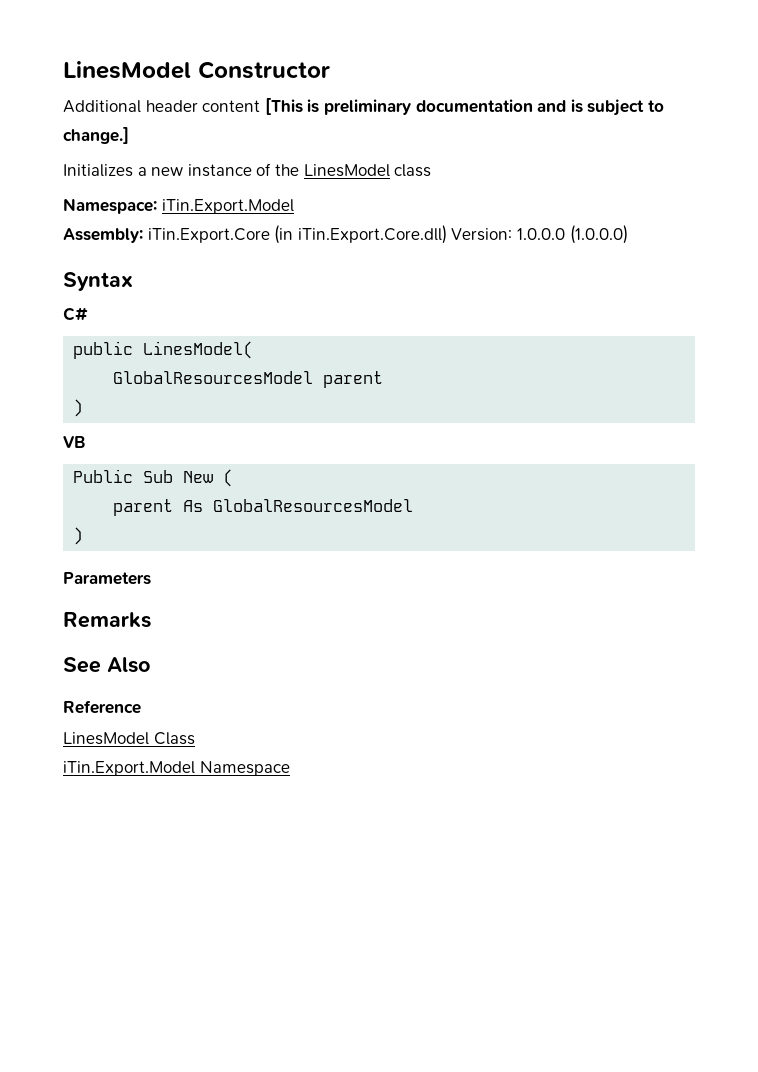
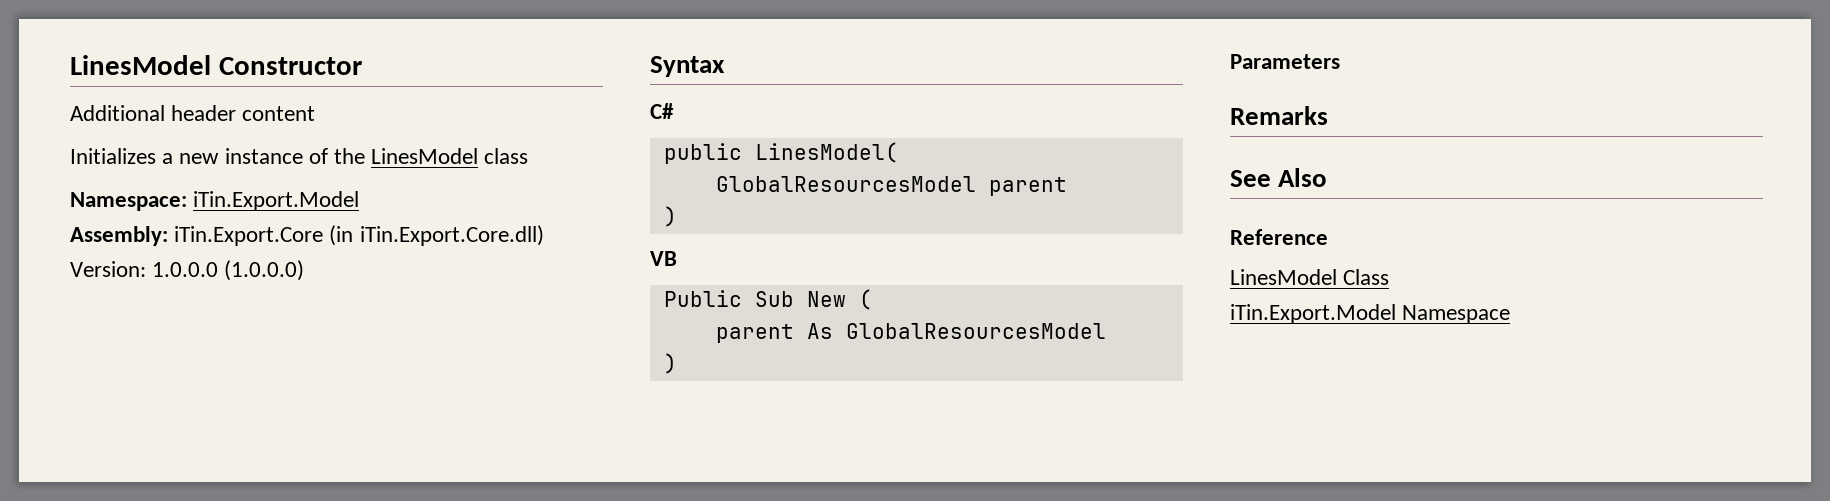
- Additional header content [This is preliminary documentation and is subject to change.]
+ Additional header content

